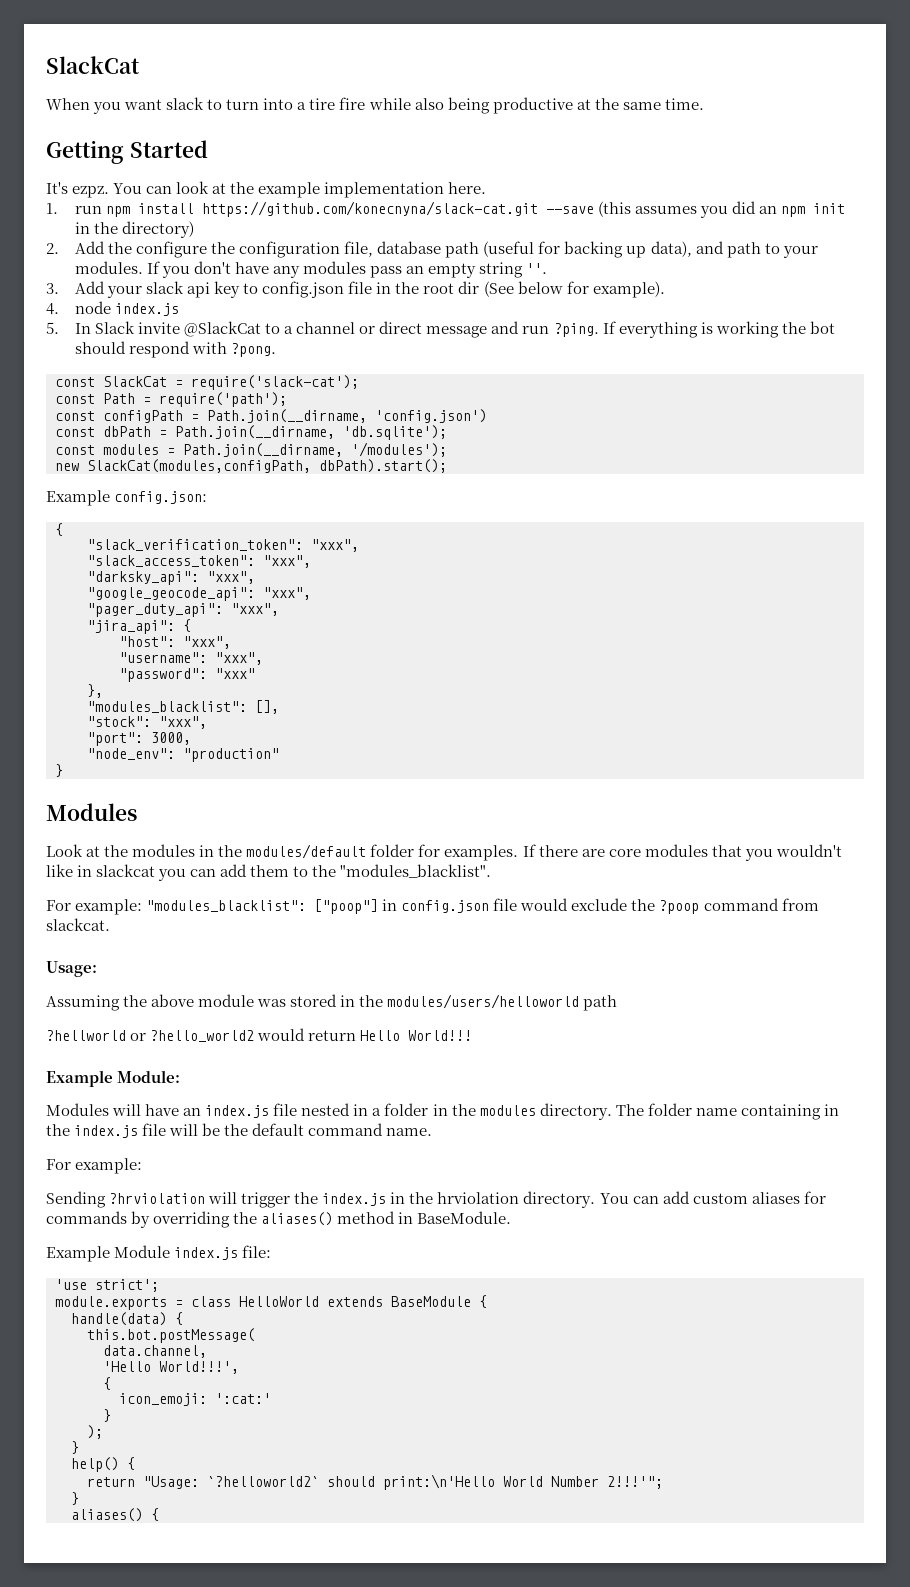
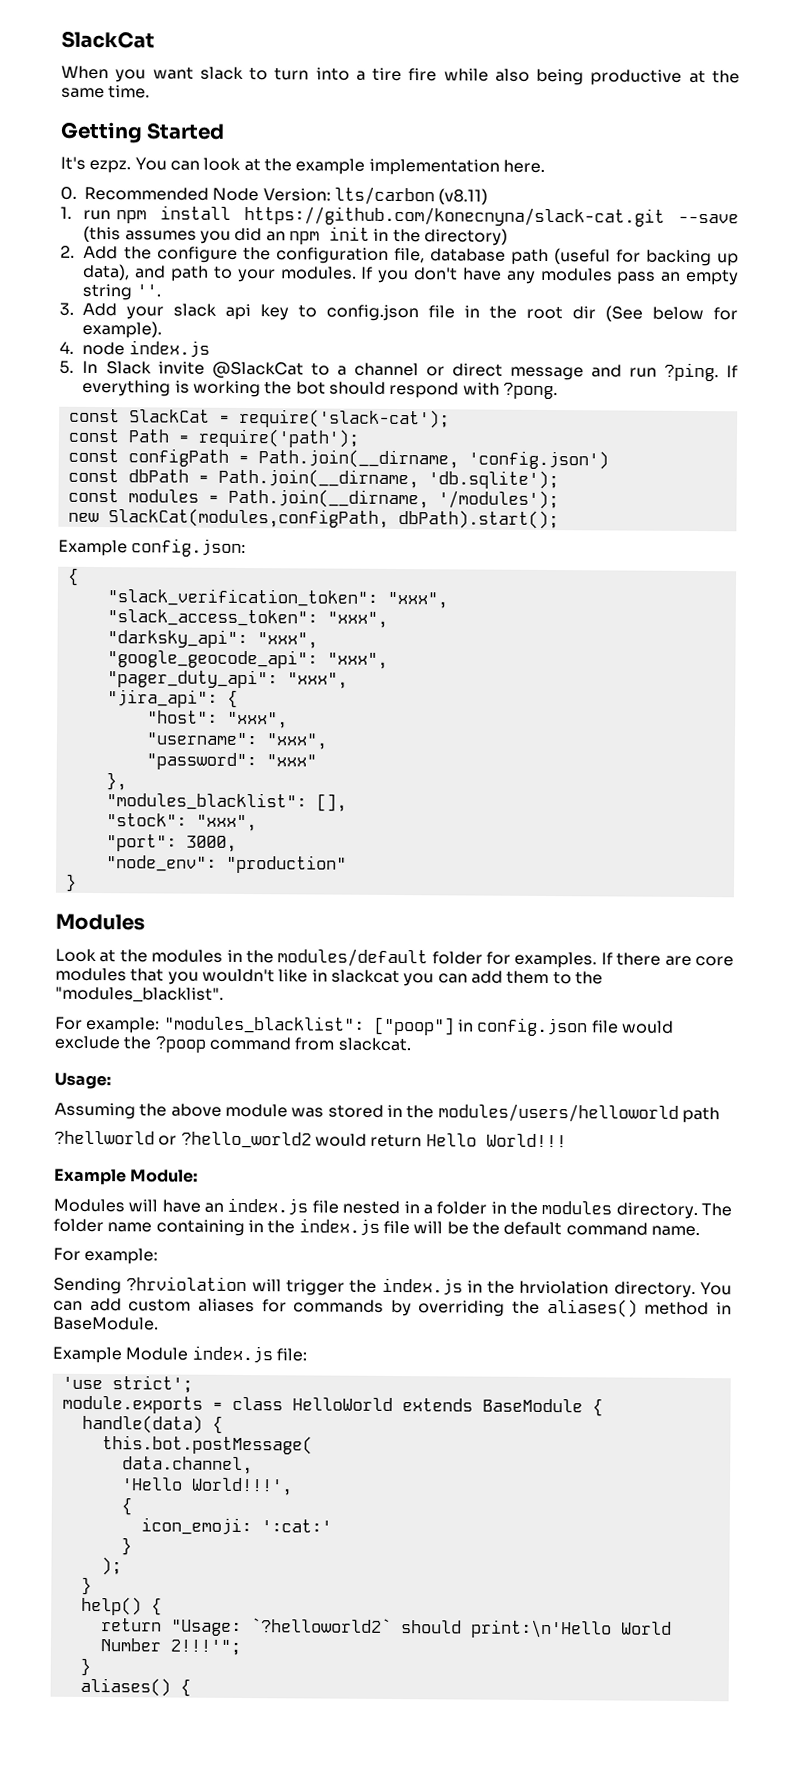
+ 0. Recommended Node Version: lts/carbon (v8.11)

